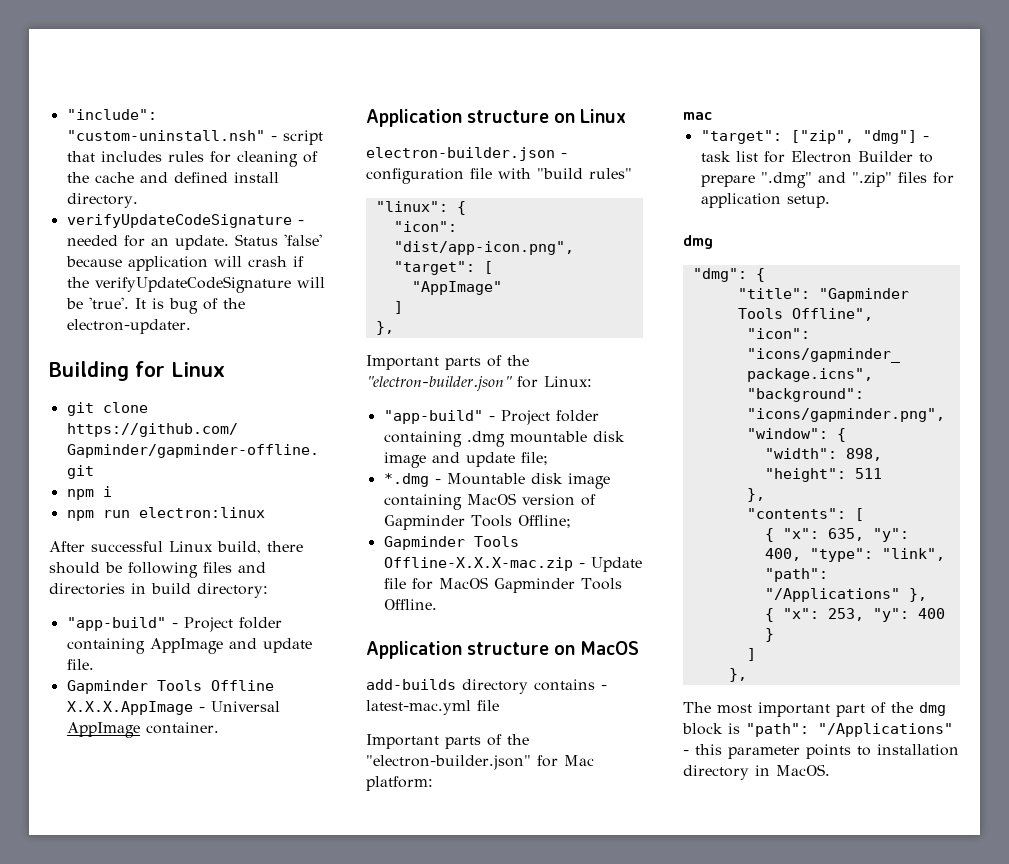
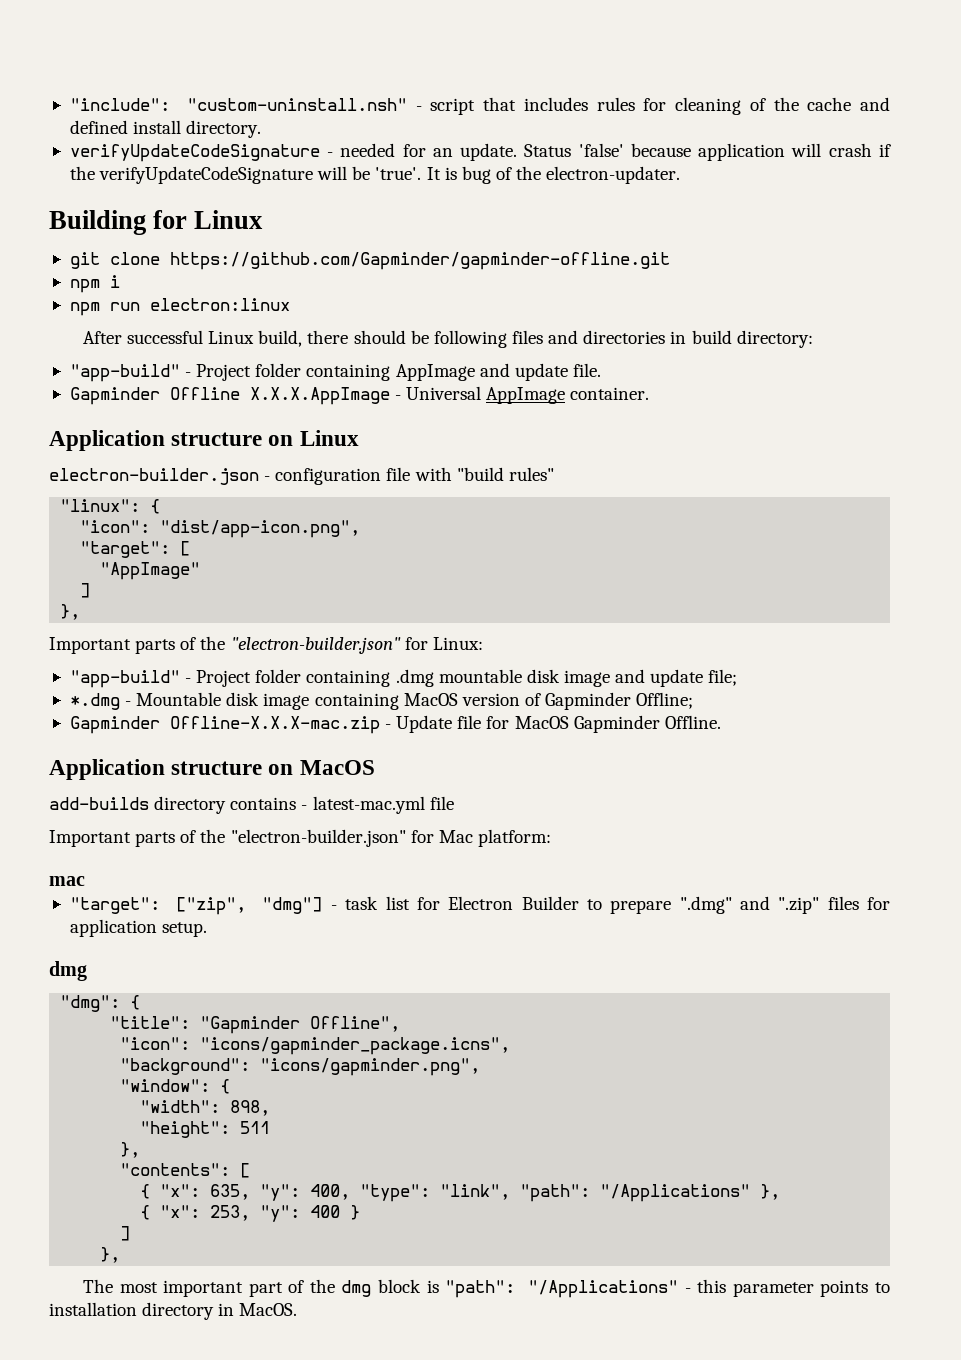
- Gapminder Tools Offline X.X.X.AppImage - Universal AppImage container.
+ Gapminder Offline X.X.X.AppImage - Universal AppImage container.
- *.dmg - Mountable disk image containing MacOS version of Gapminder Tools Offline;
+ *.dmg - Mountable disk image containing MacOS version of Gapminder Offline;
- Gapminder Tools Offline-X.X.X-mac.zip - Update file for MacOS Gapminder Tools Offline.
+ Gapminder Offline-X.X.X-mac.zip - Update file for MacOS Gapminder Offline.
- "title": "Gapminder Tools Offline",
+ "title": "Gapminder Offline",

